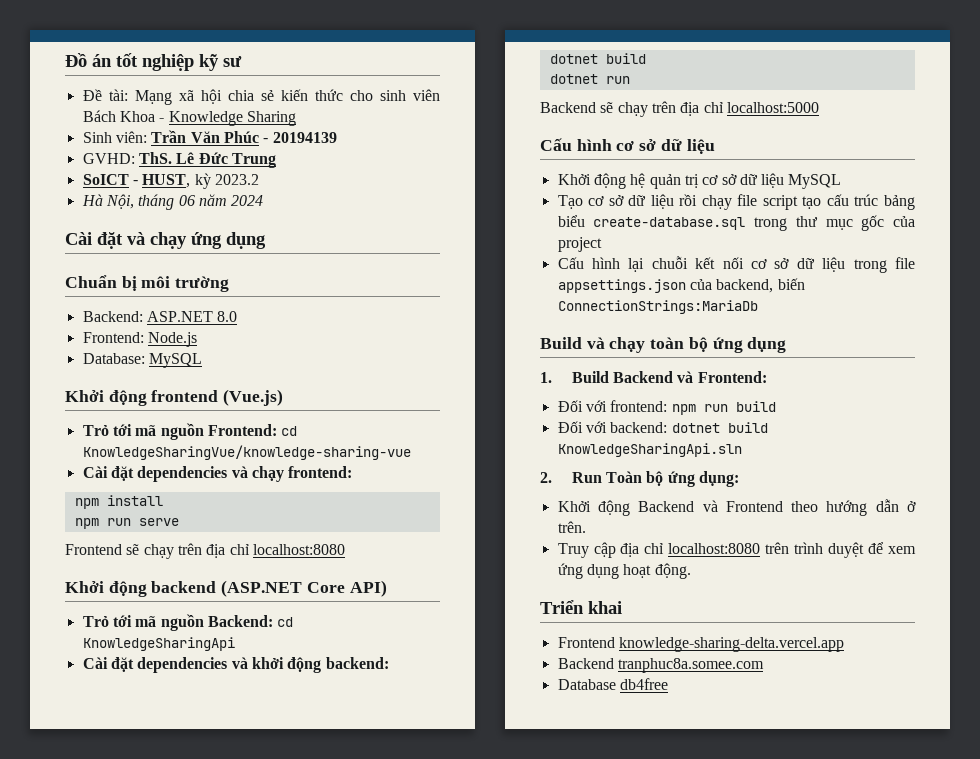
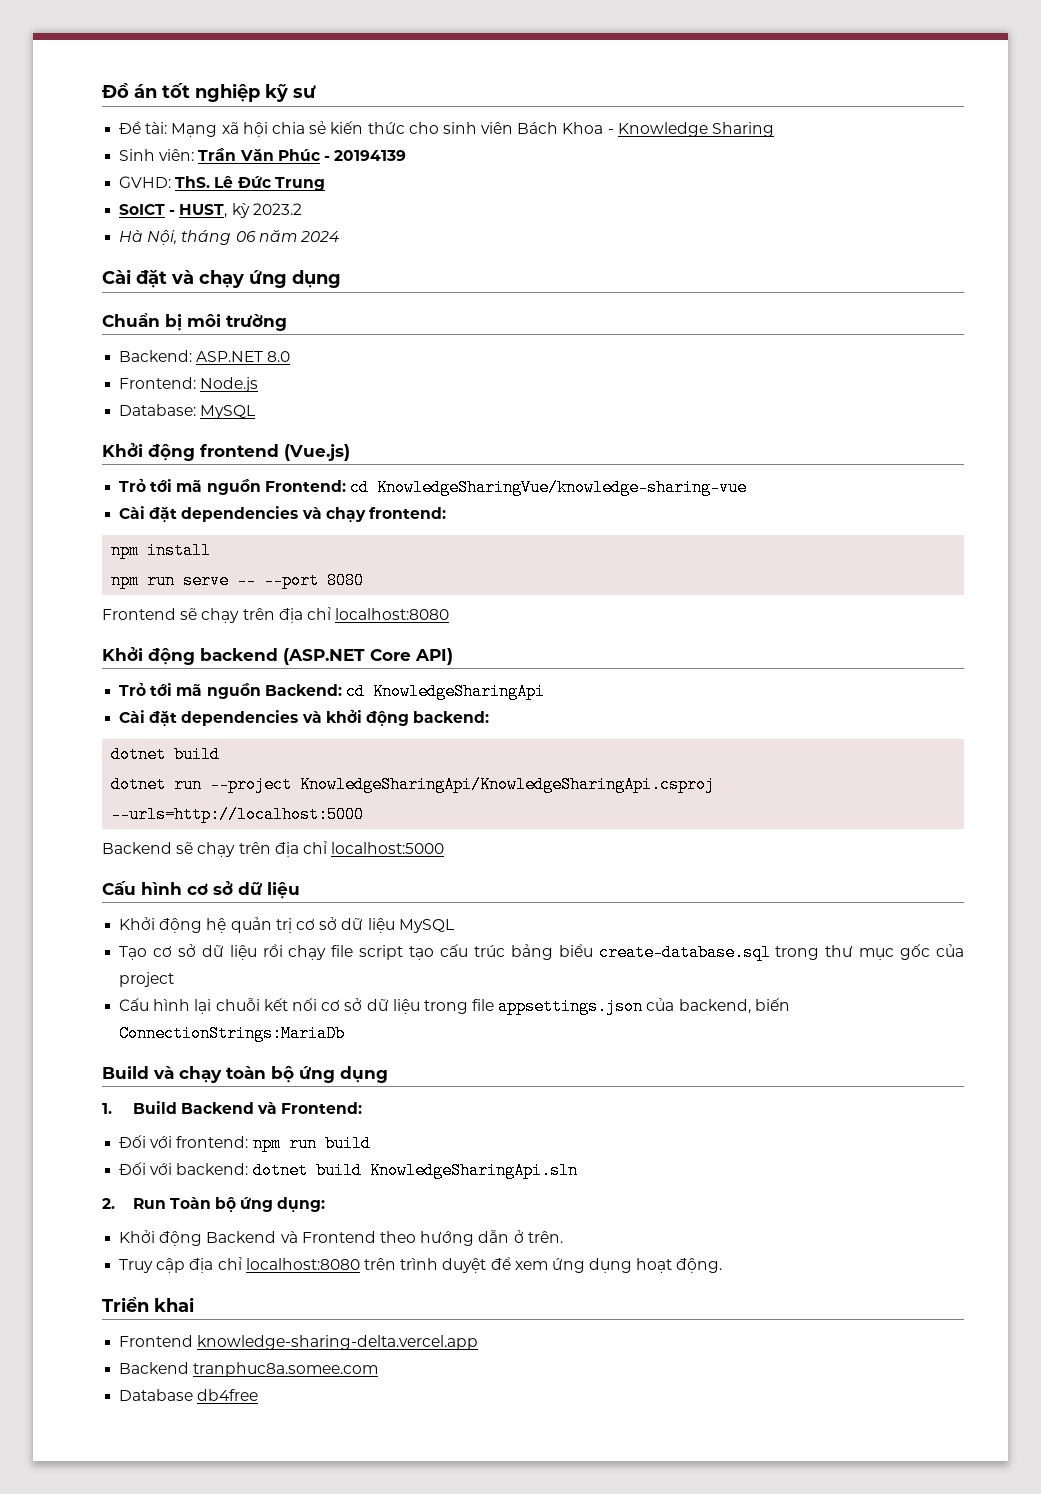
- npm run serve
+ npm run serve -- --port 8080
- dotnet run
+ dotnet run --project KnowledgeSharingApi/KnowledgeSharingApi.csproj --urls=http://localhost:5000

